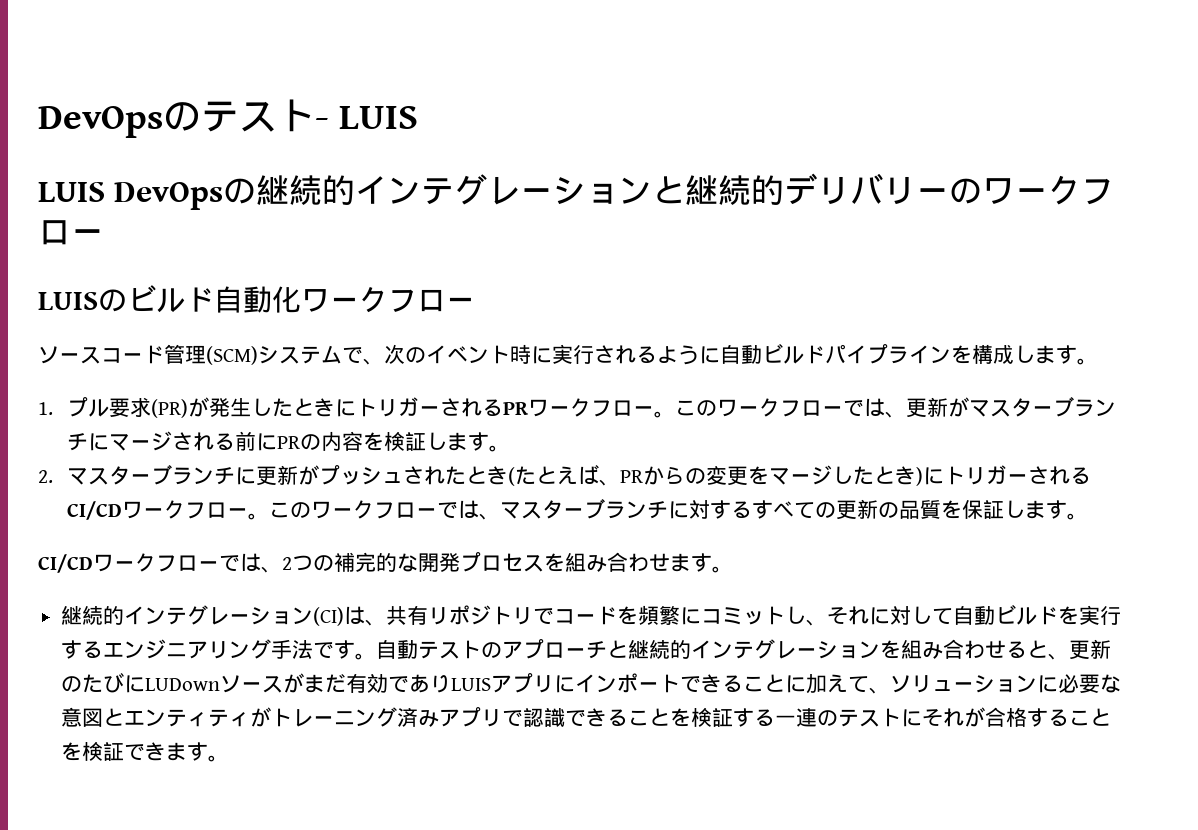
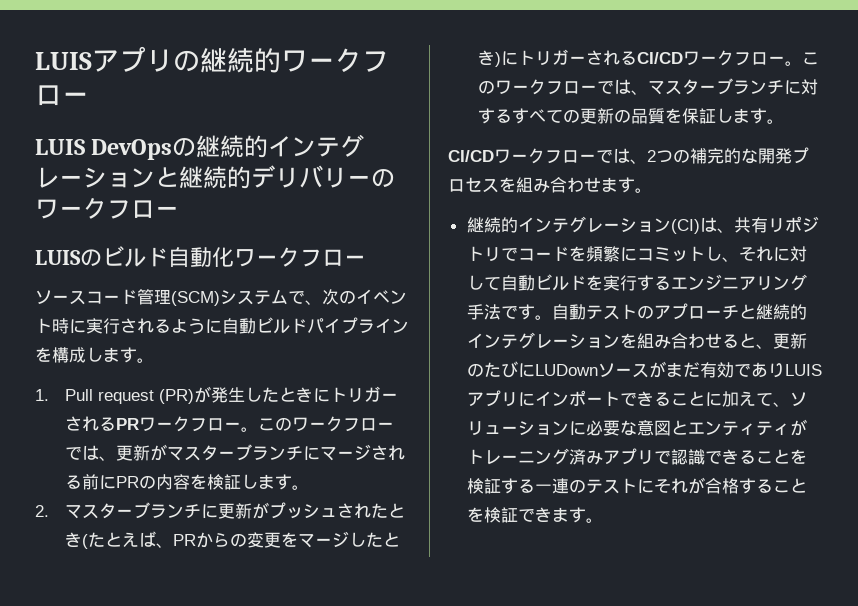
- DevOpsのテスト- LUIS
+ LUISアプリの継続的ワークフロー
- 1.プル要求(PR)が発生したときにトリガーされるPRワークフロー。
+ 1. Pull request (PR)が発生したときにトリガーされるPRワークフロー。

